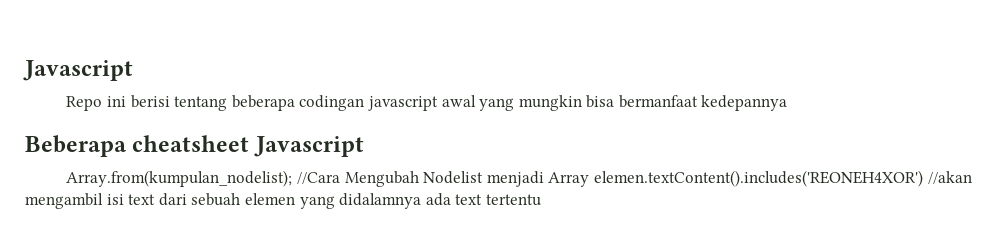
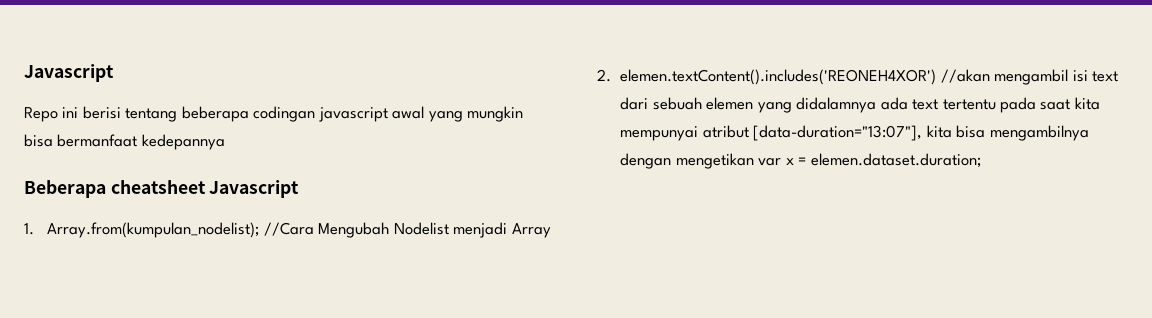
- Array.from(kumpulan_nodelist); //Cara Mengubah Nodelist menjadi Array elemen.textContent().includes('REONEH4XOR') //akan mengambil isi text dari sebuah elemen yang didalamnya ada text tertentu
+ 1. Array.from(kumpulan_nodelist); //Cara Mengubah Nodelist menjadi Array
+ 2. elemen.textContent().includes('REONEH4XOR') //akan mengambil isi text dari sebuah elemen yang didalamnya ada text tertentu pada saat kita mempunyai atribut [data-duration="13:07"], kita bisa mengambilnya dengan mengetikan var x = elemen.dataset.duration;

